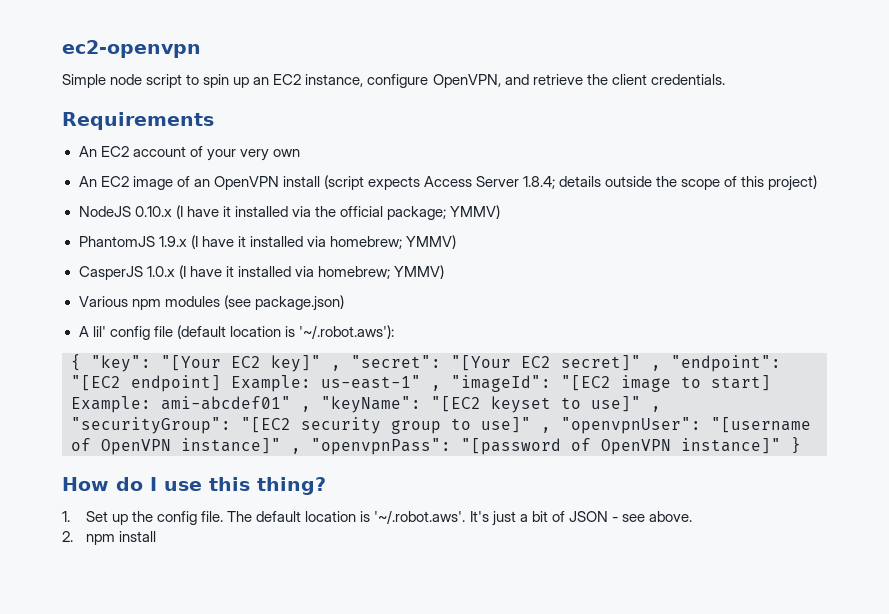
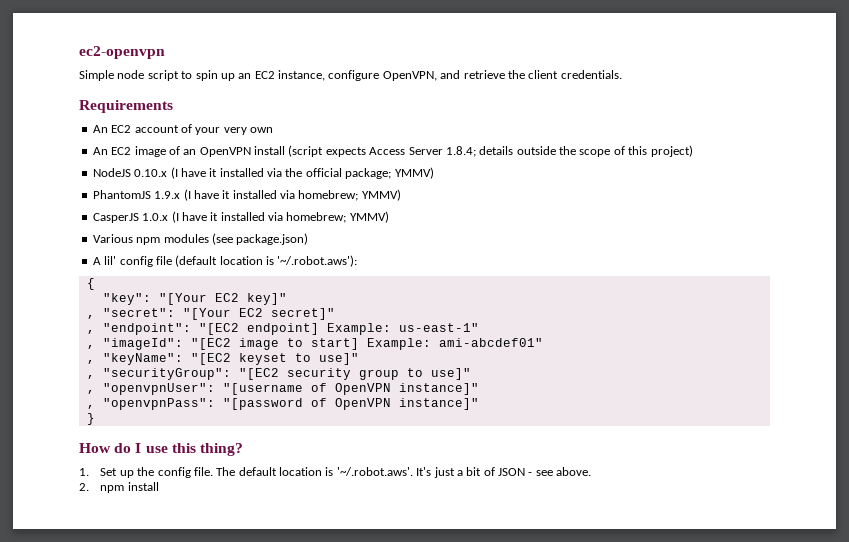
- { "key": "[Your EC2 key]" , "secret": "[Your EC2 secret]" , "endpoint": "[EC2 endpoint] Example: us-east-1" , "imageId": "[EC2 image to start] Example: ami-abcdef01" , "keyName": "[EC2 keyset to use]" , "securityGroup": "[EC2 security group to use]" , "openvpnUser": "[username of OpenVPN instance]" , "openvpnPass": "[password of OpenVPN instance]" }
+ {
+ "key": "[Your EC2 key]"
+ , "secret": "[Your EC2 secret]"
+ , "endpoint": "[EC2 endpoint] Example: us-east-1"
+ , "imageId": "[EC2 image to start] Example: ami-abcdef01"
+ , "keyName": "[EC2 keyset to use]"
+ , "securityGroup": "[EC2 security group to use]"
+ , "openvpnUser": "[username of OpenVPN instance]"
+ , "openvpnPass": "[password of OpenVPN instance]"
+ }

